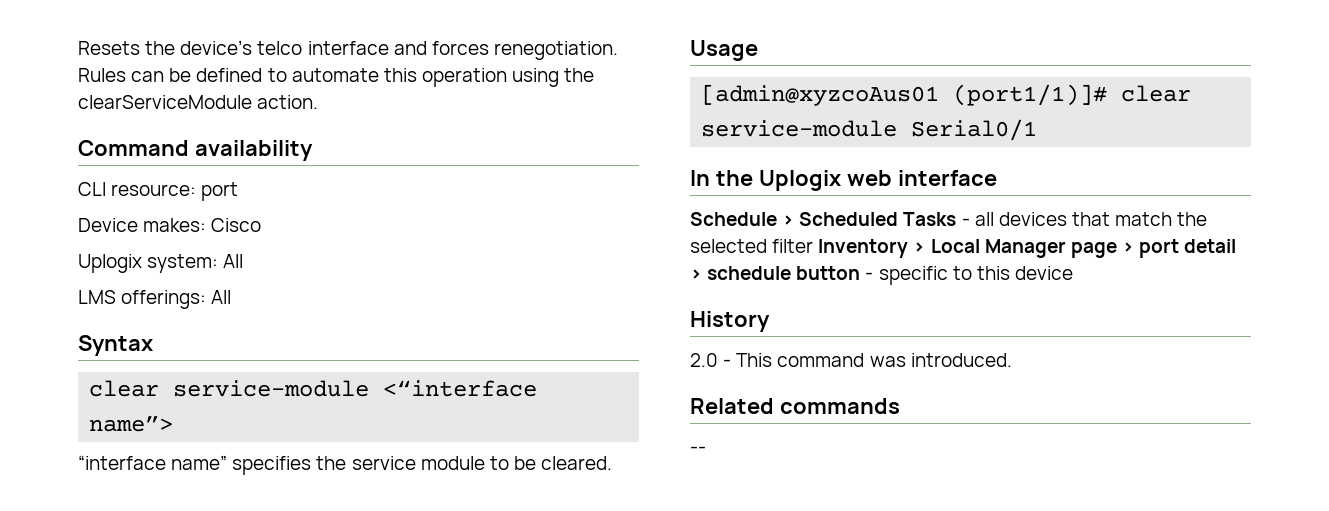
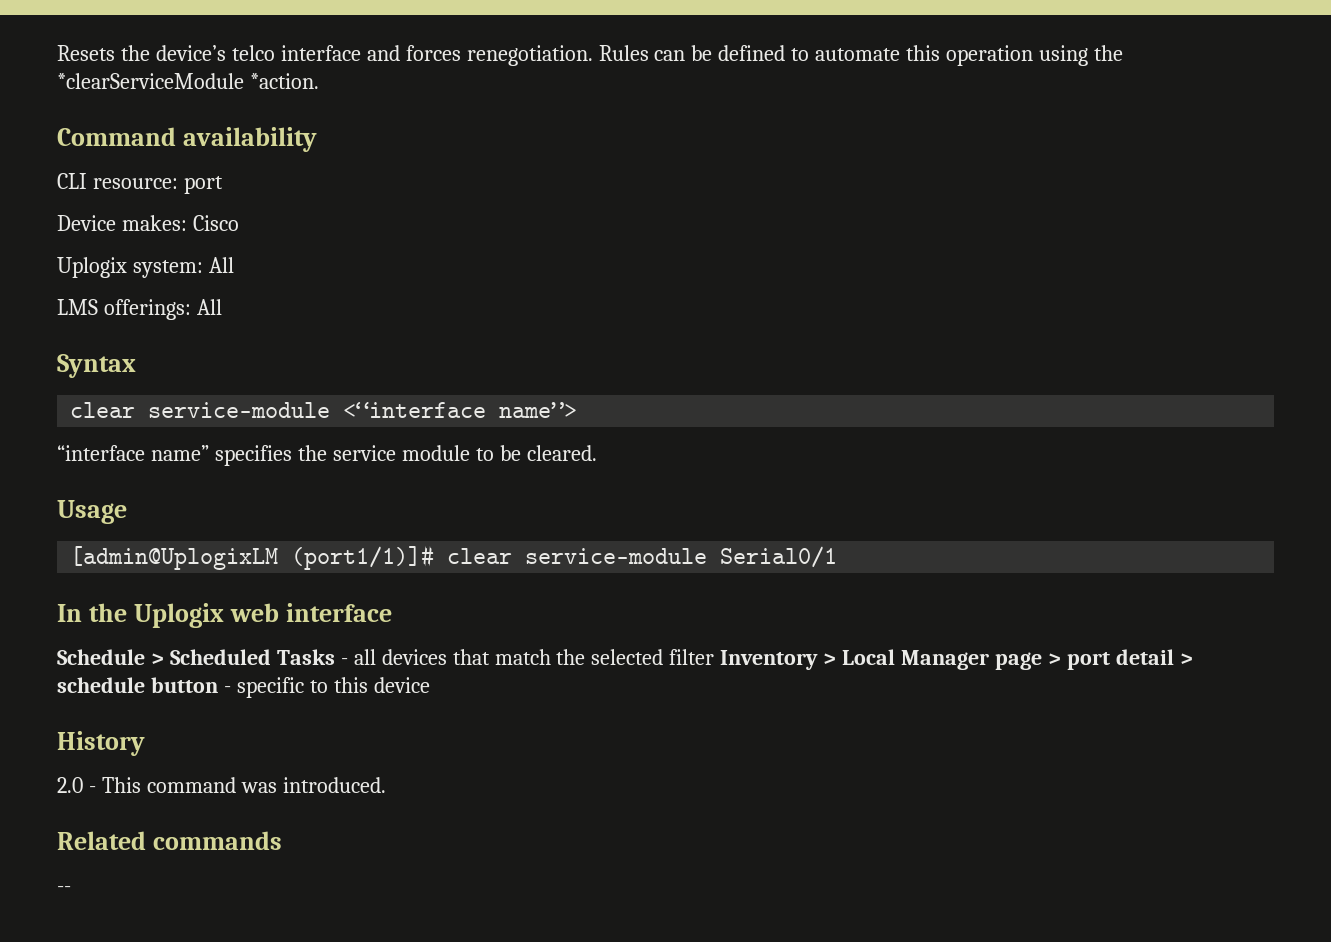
- Rules can be defined to automate this operation using the clearServiceModule action.
+ Rules can be defined to automate this operation using the *clearServiceModule *action.
- [admin@xyzcoAus01 (port1/1)]# clear service-module Serial0/1
+ [admin@UplogixLM (port1/1)]# clear service-module Serial0/1

